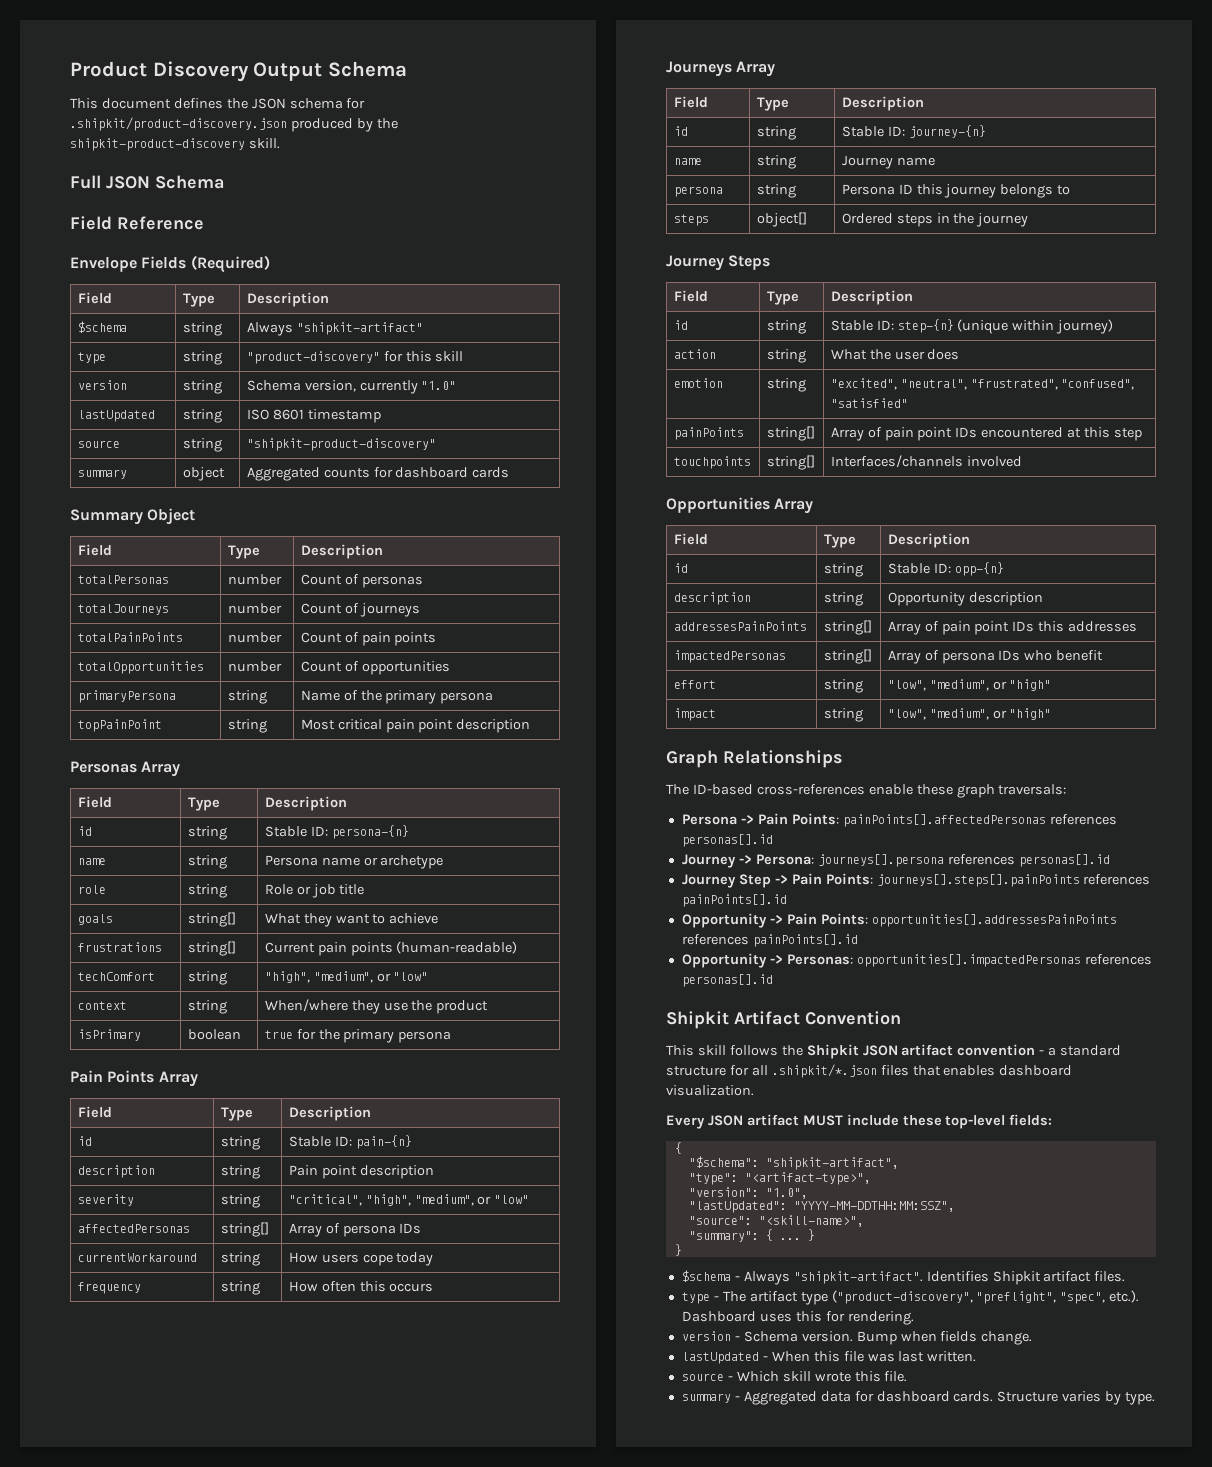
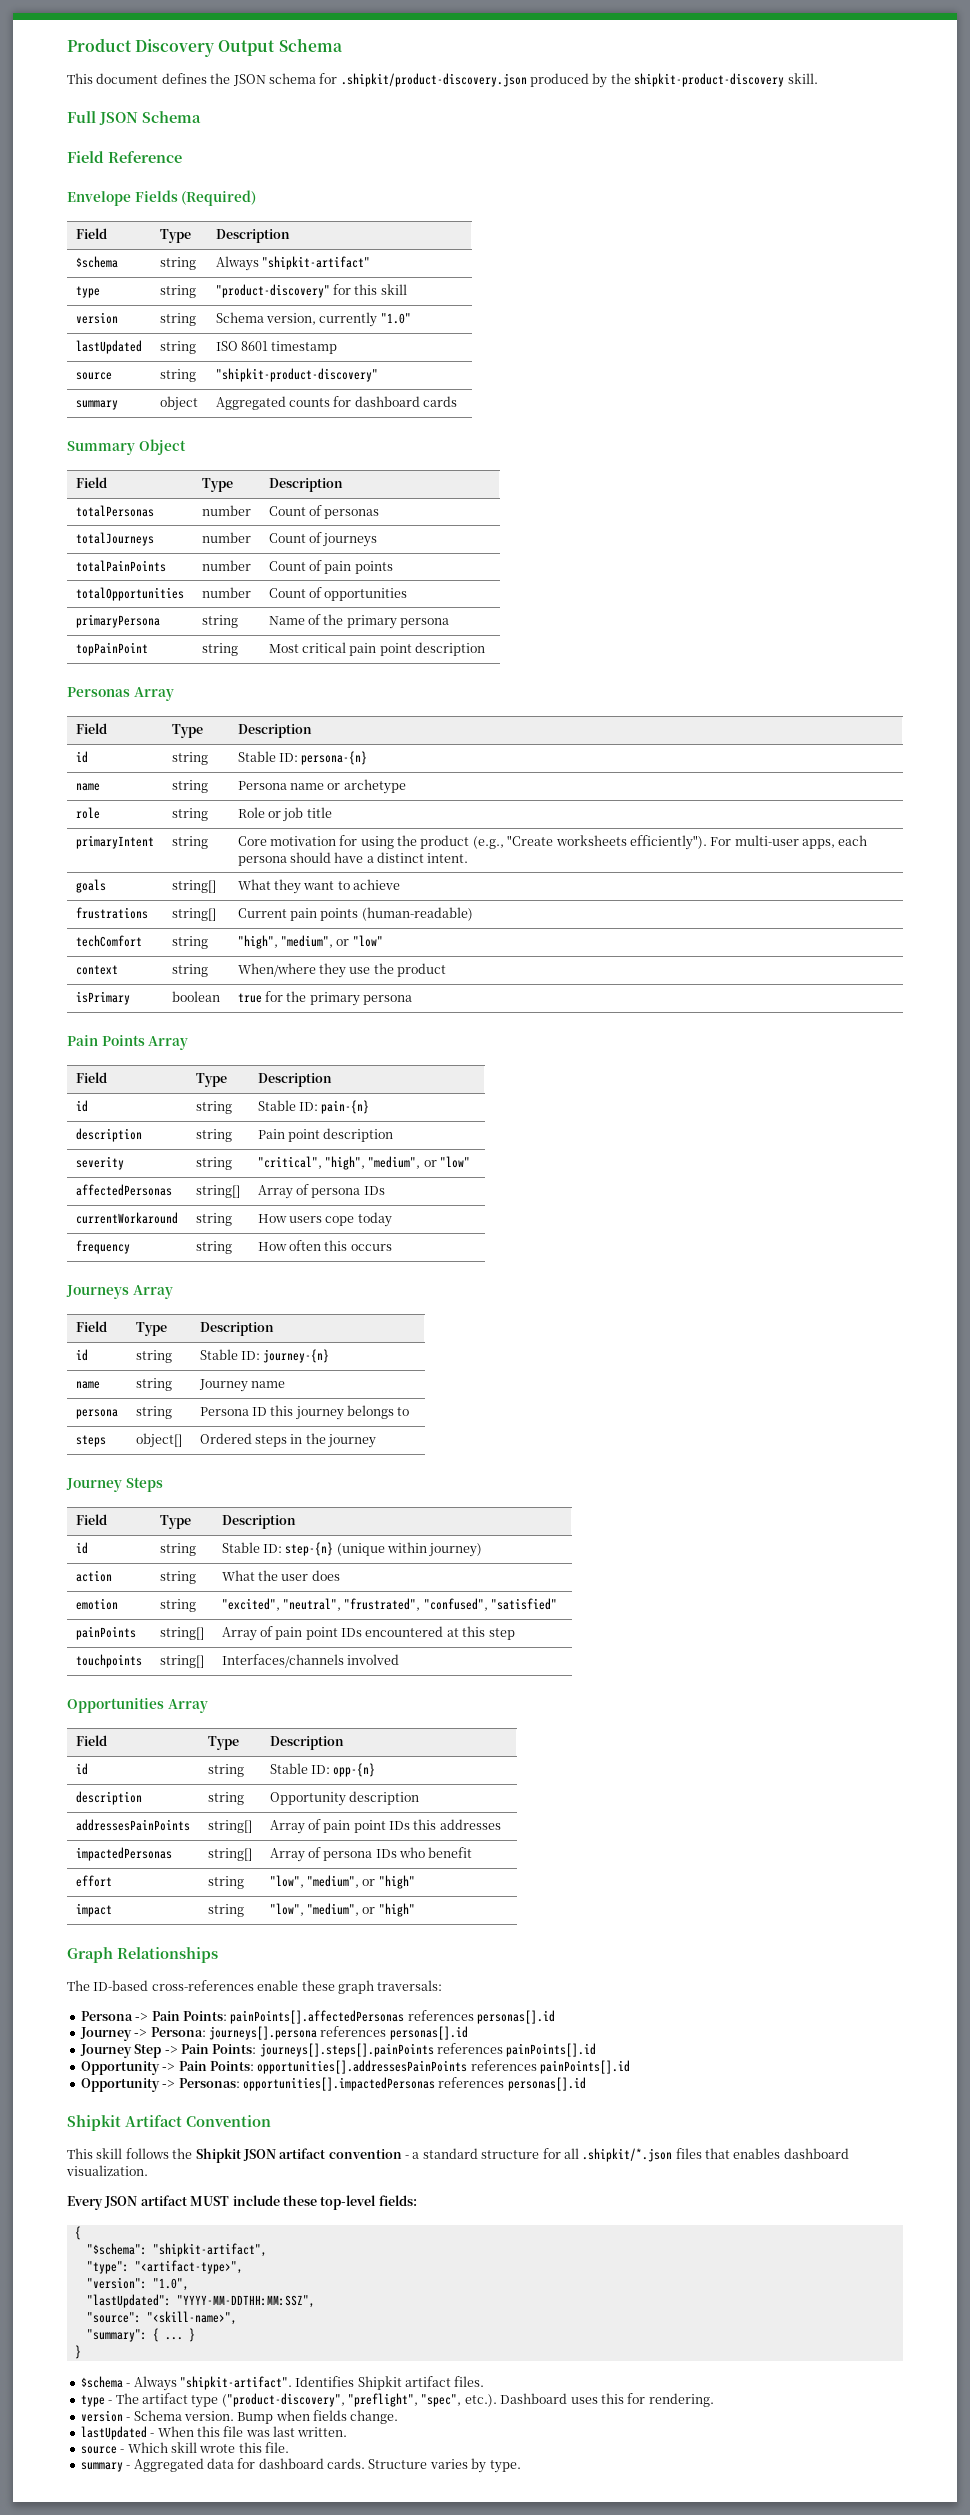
+ primaryIntent | string | Core motivation for using the product (e.g., "Create worksheets efficiently"). For multi-user apps, each persona should have a distinct intent.

